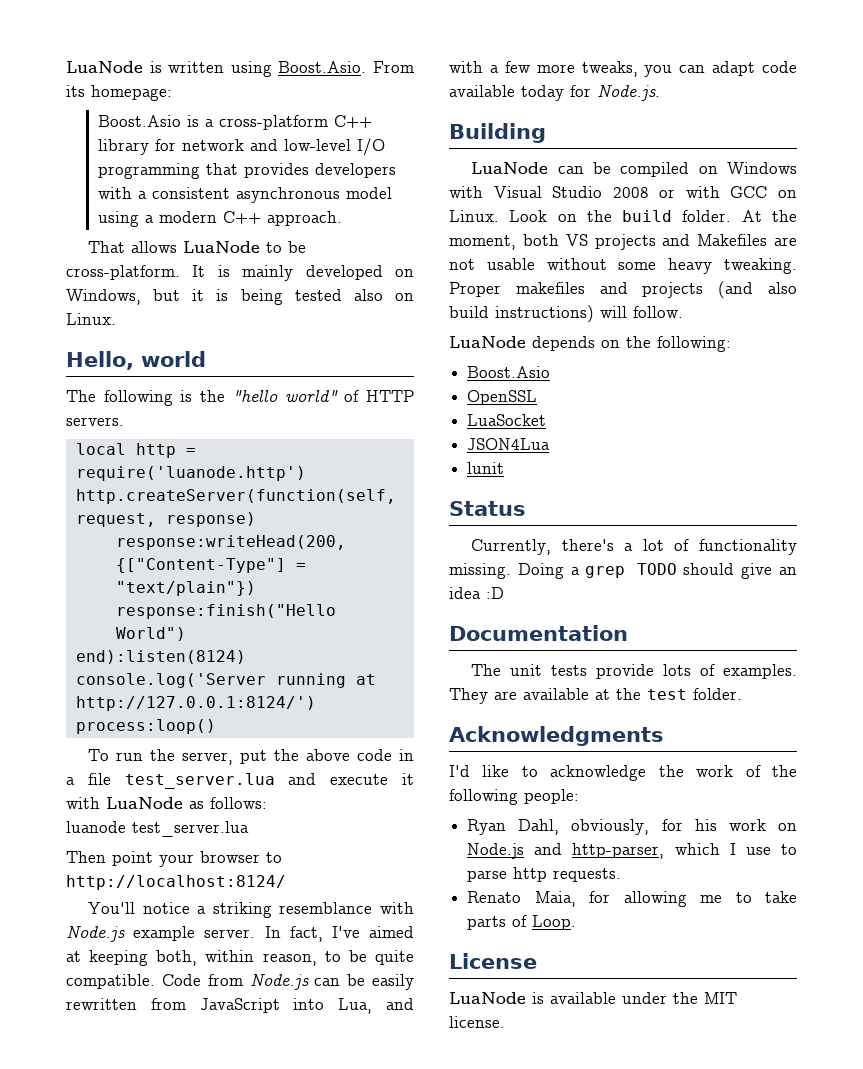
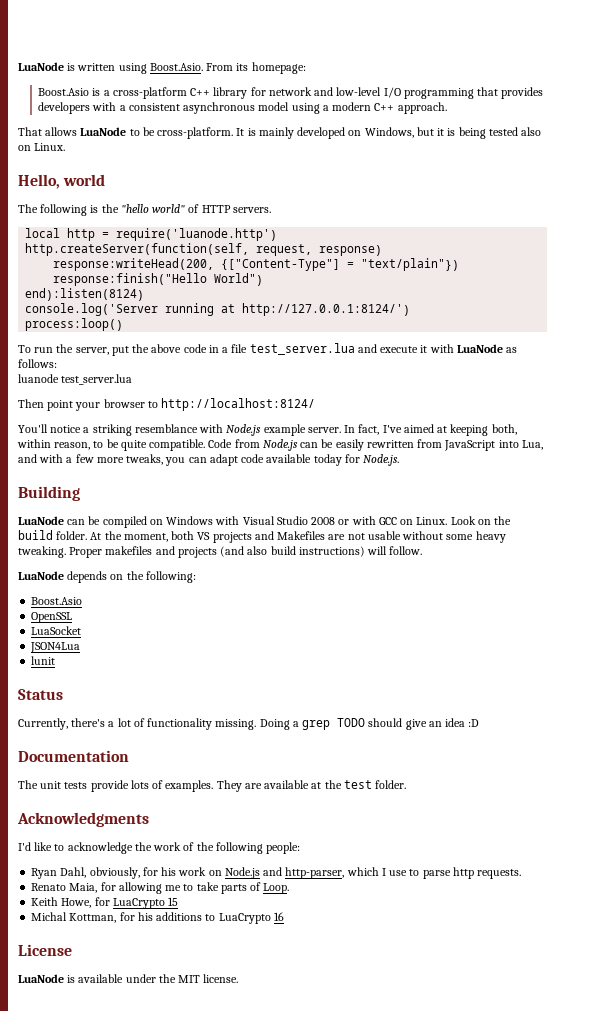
+ Keith Howe, for LuaCrypto 15
+ Michal Kottman, for his additions to LuaCrypto 16

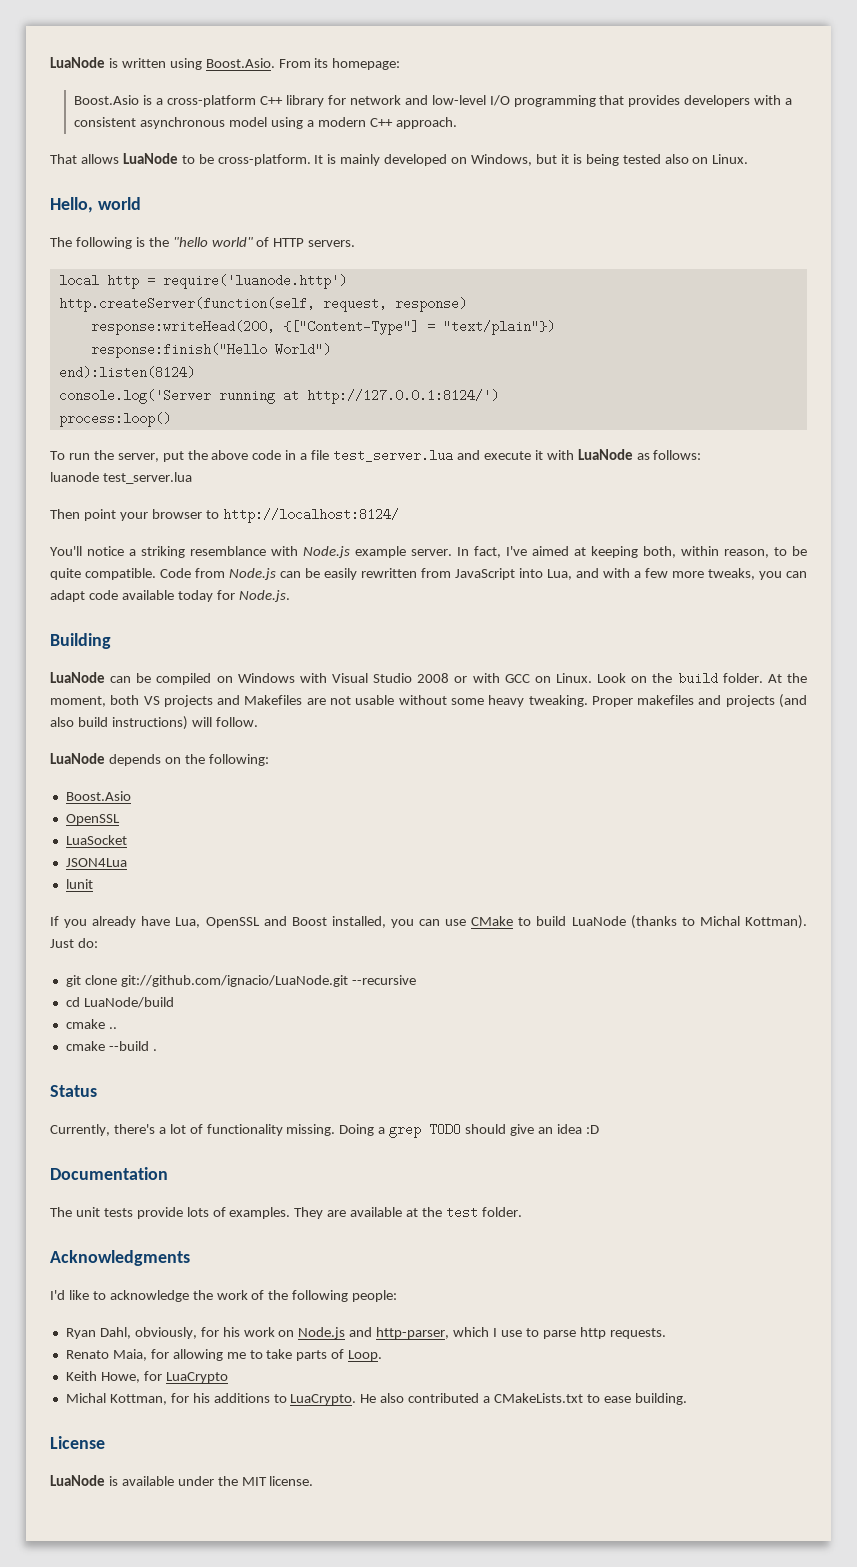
+ If you already have Lua, OpenSSL and Boost installed, you can use CMake to build LuaNode (thanks to Michal Kottman). Just do:
+ git clone git://github.com/ignacio/LuaNode.git --recursive
+ cd LuaNode/build
+ cmake ..
+ cmake --build .
- Keith Howe, for LuaCrypto 15
+ Keith Howe, for LuaCrypto
- Michal Kottman, for his additions to LuaCrypto 16
+ Michal Kottman, for his additions to LuaCrypto. He also contributed a CMakeLists.txt to ease building.

